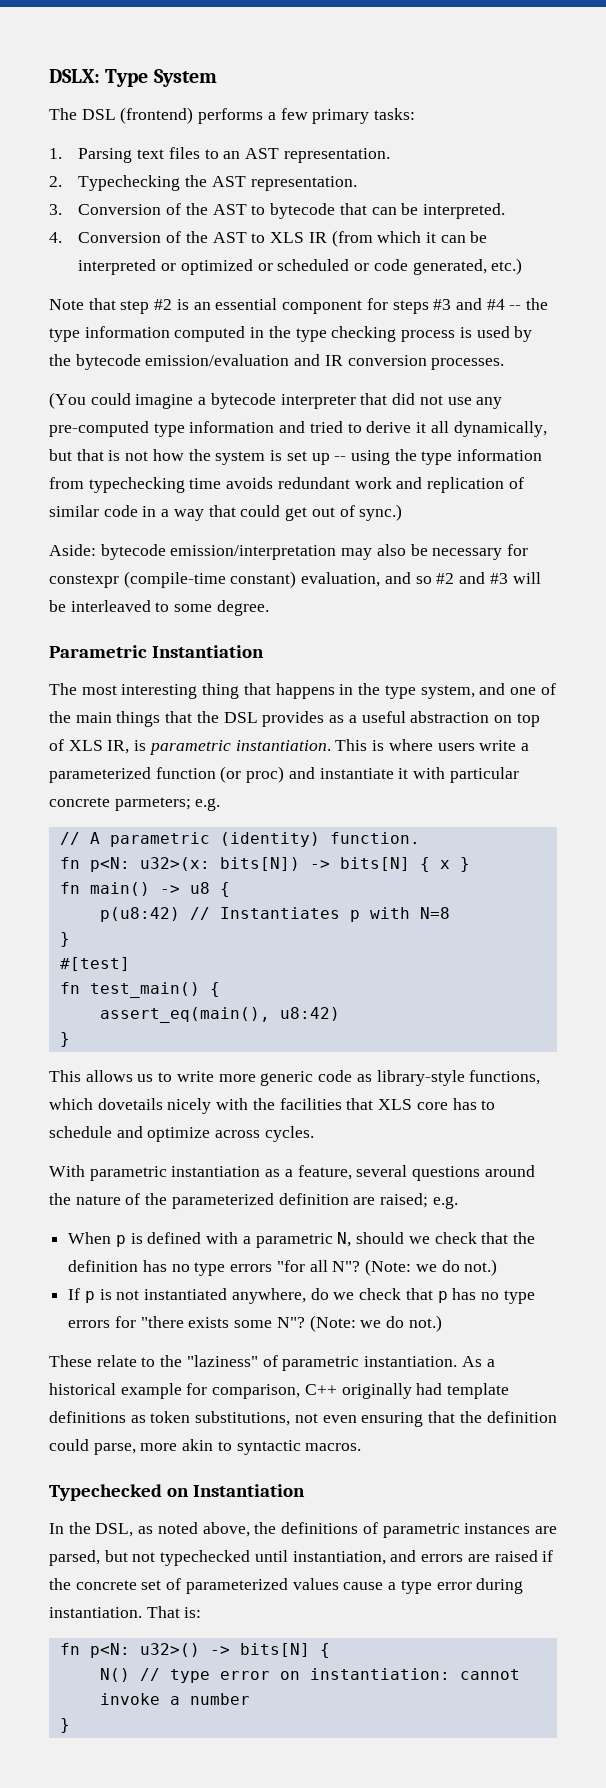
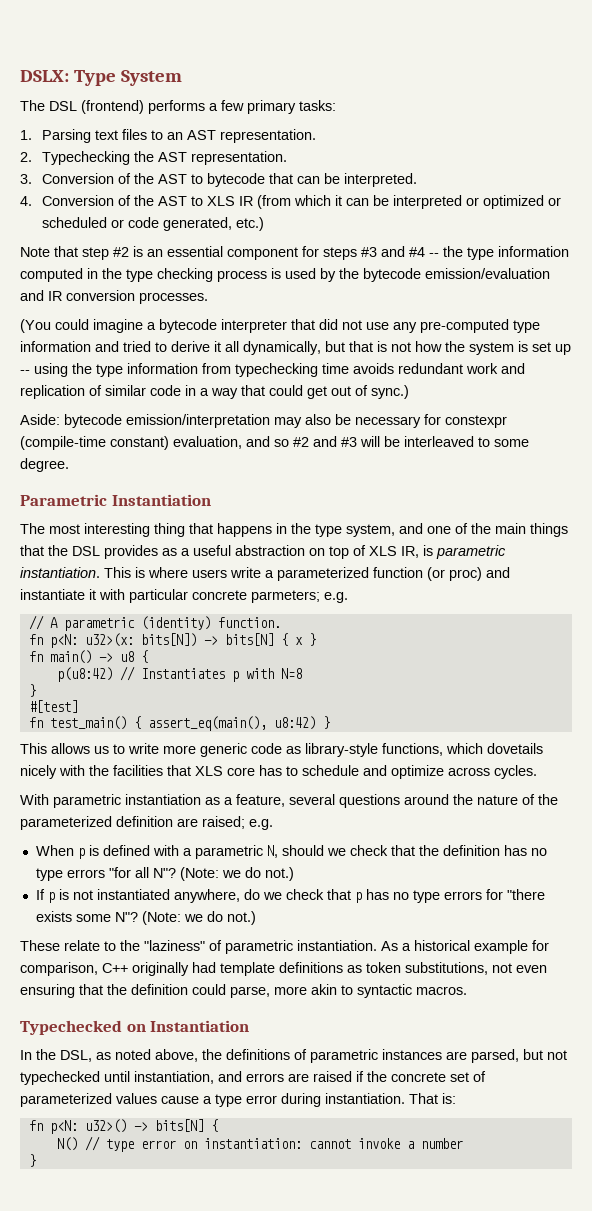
- fn test_main() {
- assert_eq(main(), u8:42)
- }
+ fn test_main() { assert_eq(main(), u8:42) }

